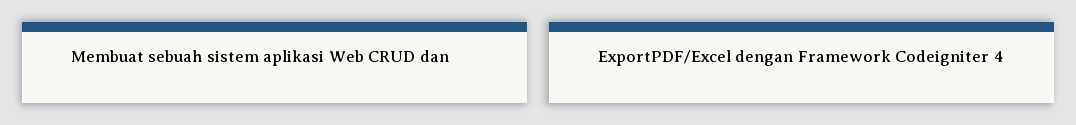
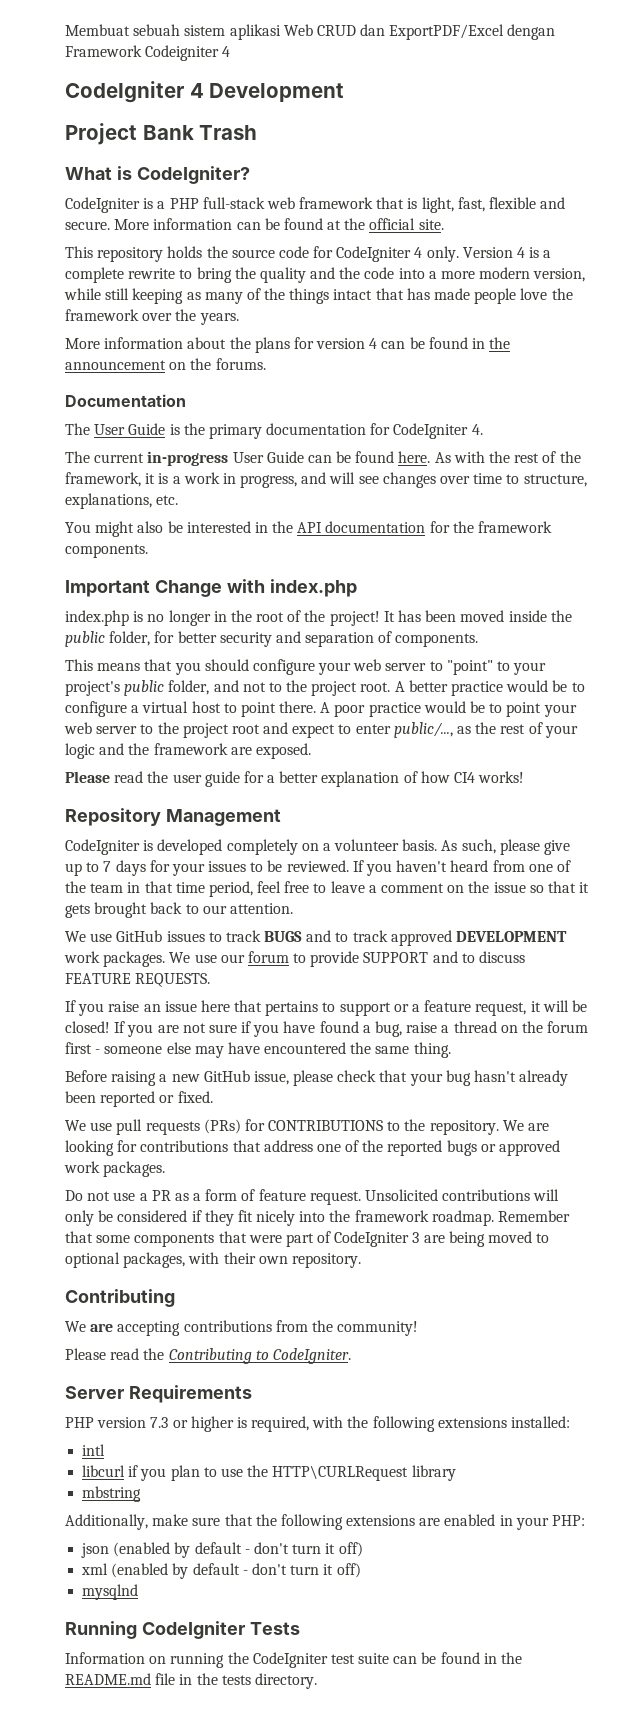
+ CodeIgniter 4 Development
+ Project Bank Trash
+ What is CodeIgniter?
+ CodeIgniter is a PHP full-stack web framework that is light, fast, flexible and secure. More information can be found at the official site.
+ This repository holds the source code for CodeIgniter 4 only. Version 4 is a complete rewrite to bring the quality and the code into a more modern version, while still keeping as many of the things intact that has made people love the framework over the years.
+ More information about the plans for version 4 can be found in the announcement on the forums.
+ Documentation
+ The User Guide is the primary documentation for CodeIgniter 4.
+ The current in-progress User Guide can be found here. As with the rest of the framework, it is a work in progress, and will see changes over time to structure, explanations, etc.
+ You might also be interested in the API documentation for the framework components.
+ Important Change with index.php
+ index.php is no longer in the root of the project! It has been moved inside the public folder, for better security and separation of components.
+ This means that you should configure your web server to "point" to your project's public folder, and not to the project root. A better practice would be to configure a virtual host to point there. A poor practice would be to point your web server to the project root and expect to enter public/..., as the rest of your logic and the framework are exposed.
+ Please read the user guide for a better explanation of how CI4 works!
+ Repository Management
+ CodeIgniter is developed completely on a volunteer basis. As such, please give up to 7 days for your issues to be reviewed. If you haven't heard from one of the team in that time period, feel free to leave a comment on the issue so that it gets brought back to our attention.
+ We use GitHub issues to track BUGS and to track approved DEVELOPMENT work packages. We use our forum to provide SUPPORT and to discuss FEATURE REQUESTS.
+ If you raise an issue here that pertains to support or a feature request, it will be closed! If you are not sure if you have found a bug, raise a thread on the forum first - someone else may have encountered the same thing.
+ Before raising a new GitHub issue, please check that your bug hasn't already been reported or fixed.
+ We use pull requests (PRs) for CONTRIBUTIONS to the repository. We are looking for contributions that address one of the reported bugs or approved work packages.
+ Do not use a PR as a form of feature request. Unsolicited contributions will only be considered if they fit nicely into the framework roadmap. Remember that some components that were part of CodeIgniter 3 are being moved to optional packages, with their own repository.
+ Contributing
+ We are accepting contributions from the community!
+ Please read the Contributing to CodeIgniter.
+ Server Requirements
+ PHP version 7.3 or higher is required, with the following extensions installed:
+ intl
+ libcurl if you plan to use the HTTP\CURLRequest library
+ mbstring
+ Additionally, make sure that the following extensions are enabled in your PHP:
+ json (enabled by default - don't turn it off)
+ xml (enabled by default - don't turn it off)
+ mysqlnd
+ Running CodeIgniter Tests
+ Information on running the CodeIgniter test suite can be found in the README.md file in the tests directory.

